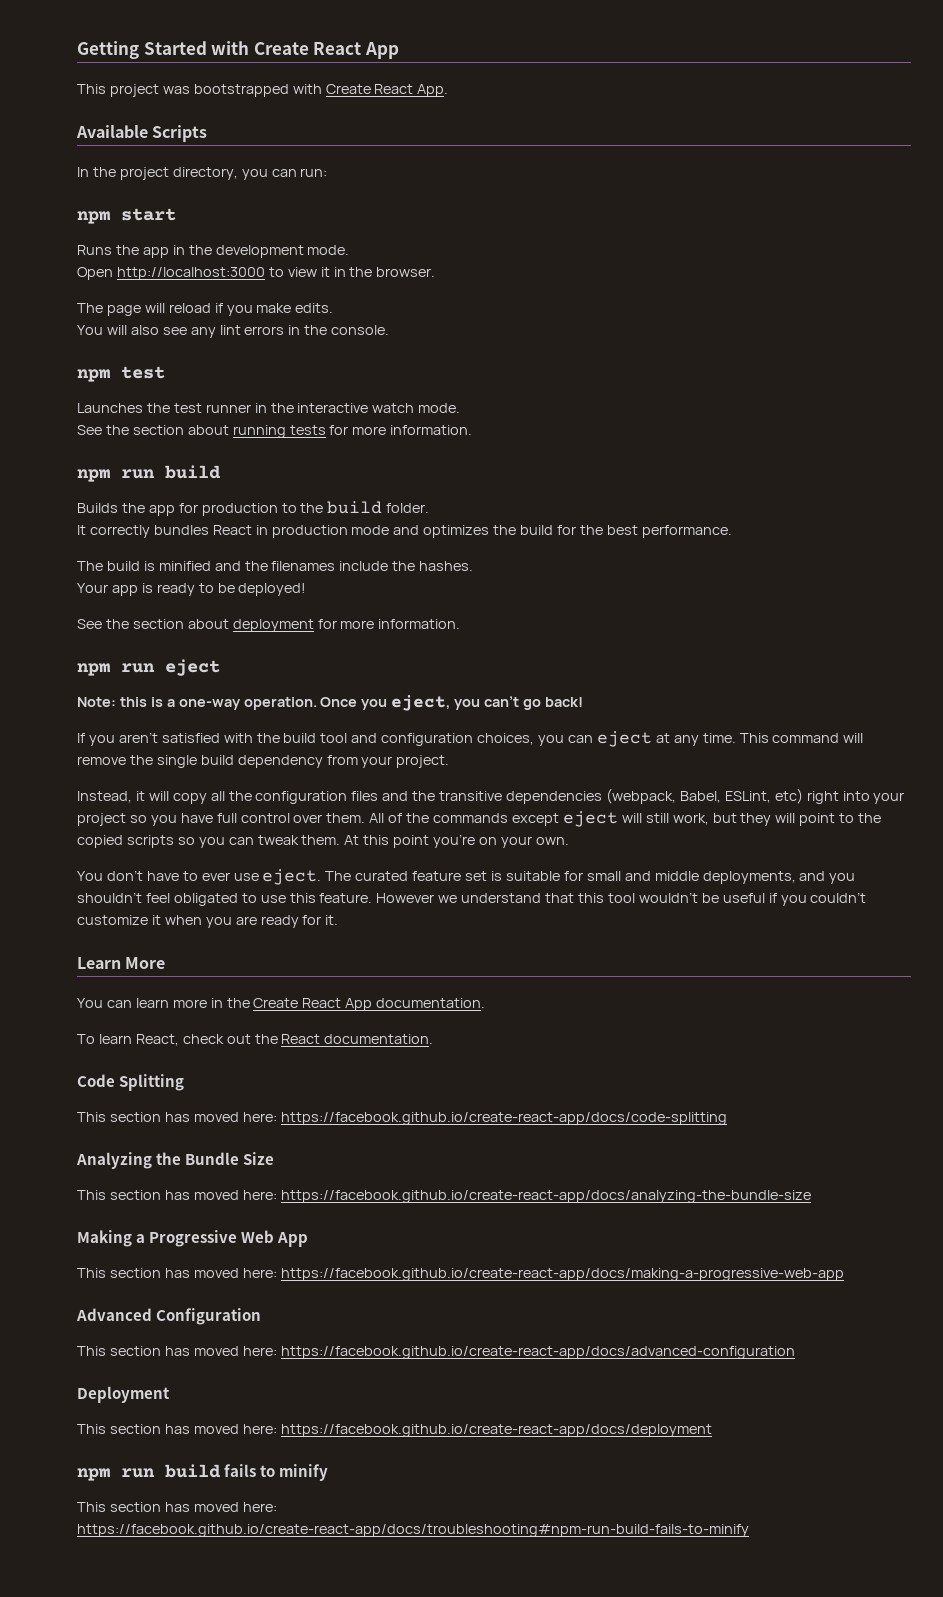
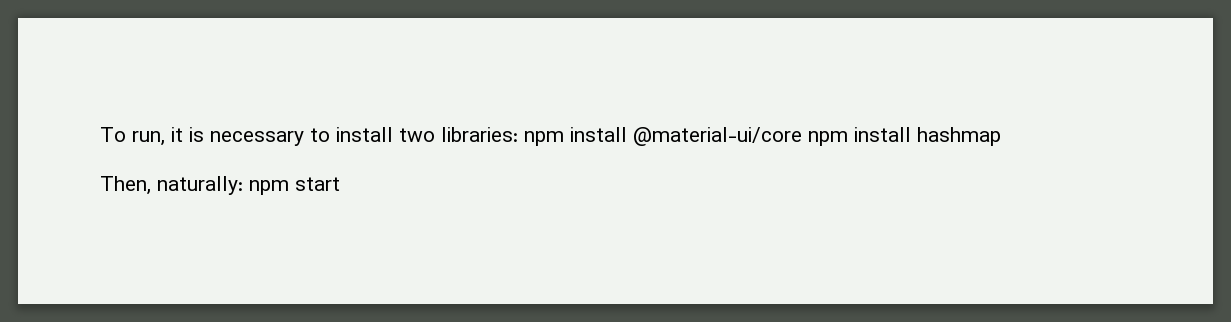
- Getting Started with Create React App
- This project was bootstrapped with Create React App.
- Available Scripts
- In the project directory, you can run:
- npm start
- Runs the app in the development mode.
- Open http://localhost:3000 to view it in the browser.
- The page will reload if you make edits.
- You will also see any lint errors in the console.
- npm test
- Launches the test runner in the interactive watch mode.
- See the section about running tests for more information.
- npm run build
- Builds the app for production to the build folder.
- It correctly bundles React in production mode and optimizes the build for the best performance.
- The build is minified and the filenames include the hashes.
- Your app is ready to be deployed!
- See the section about deployment for more information.
- npm run eject
- Note: this is a one-way operation. Once you eject, you can’t go back!
- If you aren’t satisfied with the build tool and configuration choices, you can eject at any time. This command will remove the single build dependency from your project.
- Instead, it will copy all the configuration files and the transitive dependencies (webpack, Babel, ESLint, etc) right into your project so you have full control over them. All of the commands except eject will still work, but they will point to the copied scripts so you can tweak them. At this point you’re on your own.
- You don’t have to ever use eject. The curated feature set is suitable for small and middle deployments, and you shouldn’t feel obligated to use this feature. However we understand that this tool wouldn’t be useful if you couldn’t customize it when you are ready for it.
- Learn More
- You can learn more in the Create React App documentation.
- To learn React, check out the React documentation.
- Code Splitting
- This section has moved here: https://facebook.github.io/create-react-app/docs/code-splitting
- Analyzing the Bundle Size
- This section has moved here: https://facebook.github.io/create-react-app/docs/analyzing-the-bundle-size
- Making a Progressive Web App
- This section has moved here: https://facebook.github.io/create-react-app/docs/making-a-progressive-web-app
- Advanced Configuration
- This section has moved here: https://facebook.github.io/create-react-app/docs/advanced-configuration
- Deployment
- This section has moved here: https://facebook.github.io/create-react-app/docs/deployment
- npm run build fails to minify
- This section has moved here: https://facebook.github.io/create-react-app/docs/troubleshooting#npm-run-build-fails-to-minify
+ To run, it is necessary to install two libraries: npm install @material-ui/core npm install hashmap
+ Then, naturally: npm start

